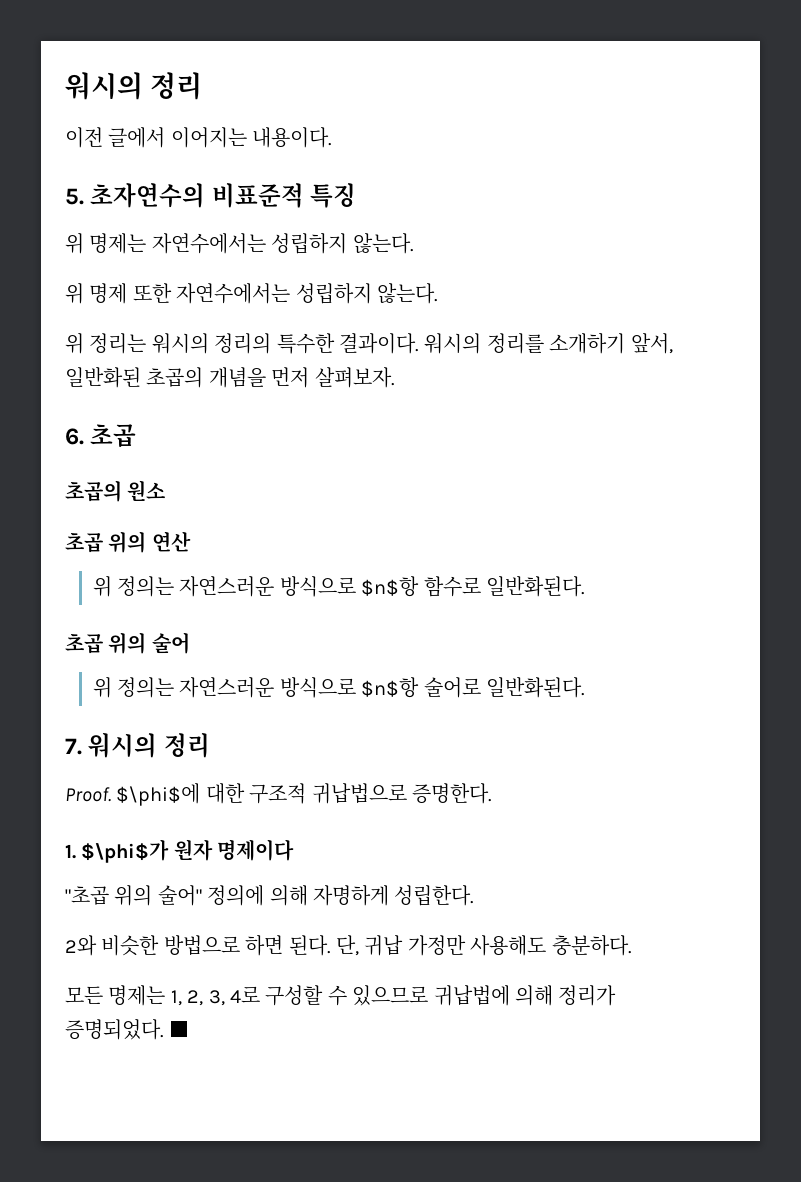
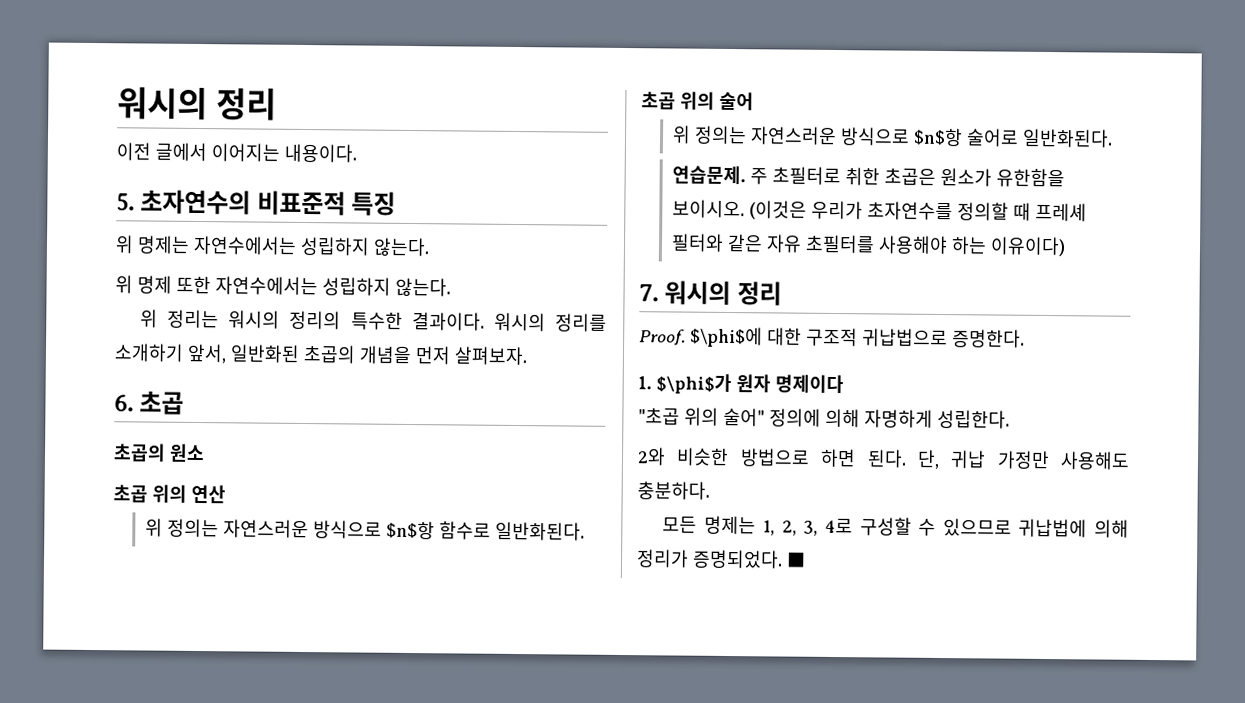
+ 연습문제. 주 초필터로 취한 초곱은 원소가 유한함을 보이시오. (이것은 우리가 초자연수를 정의할 때 프레셰 필터와 같은 자유 초필터를 사용해야 하는 이유이다)

